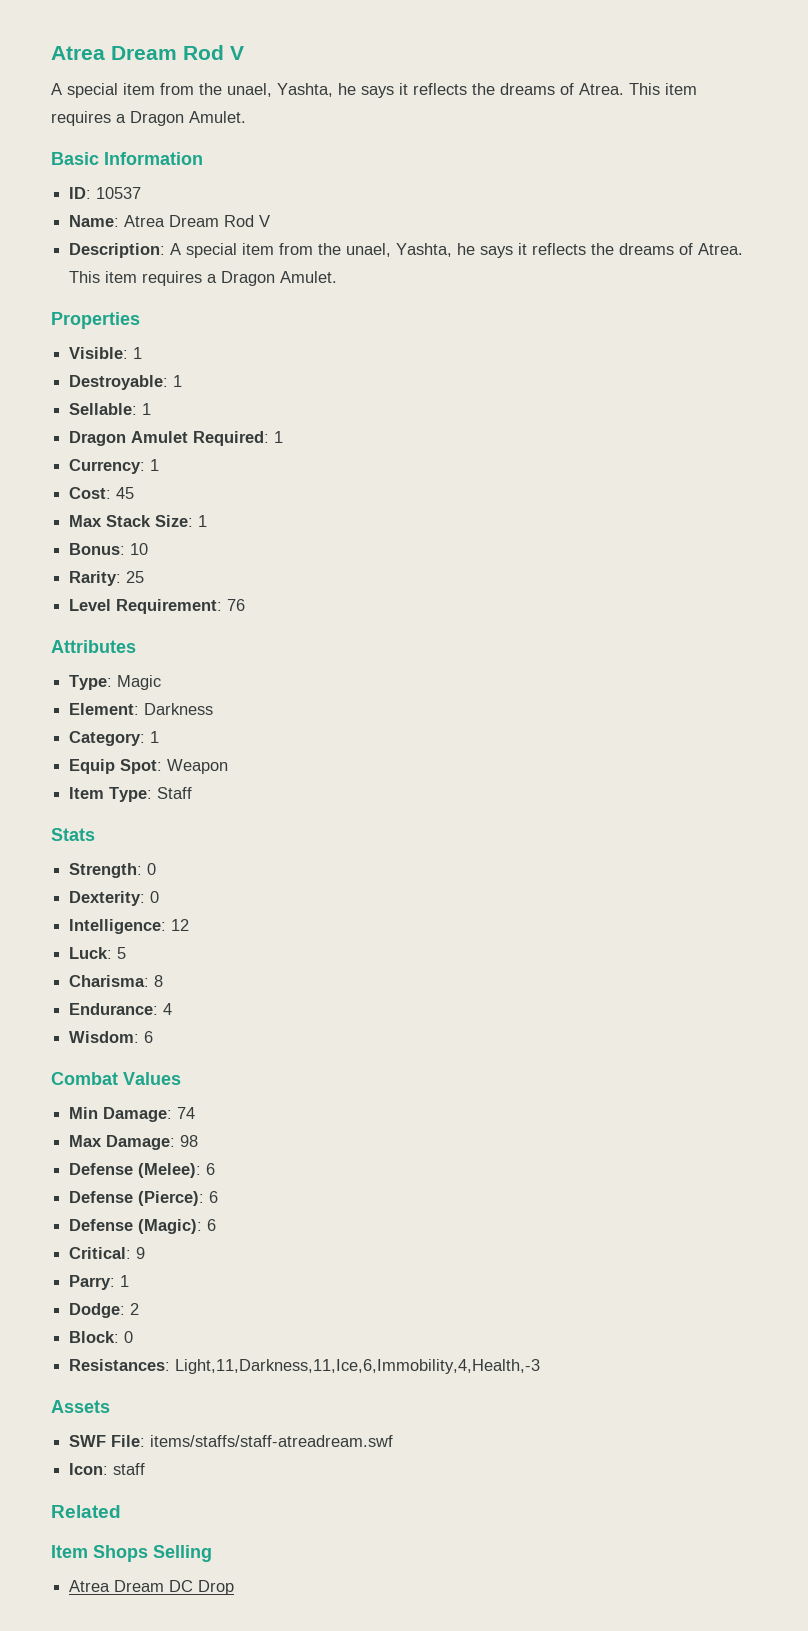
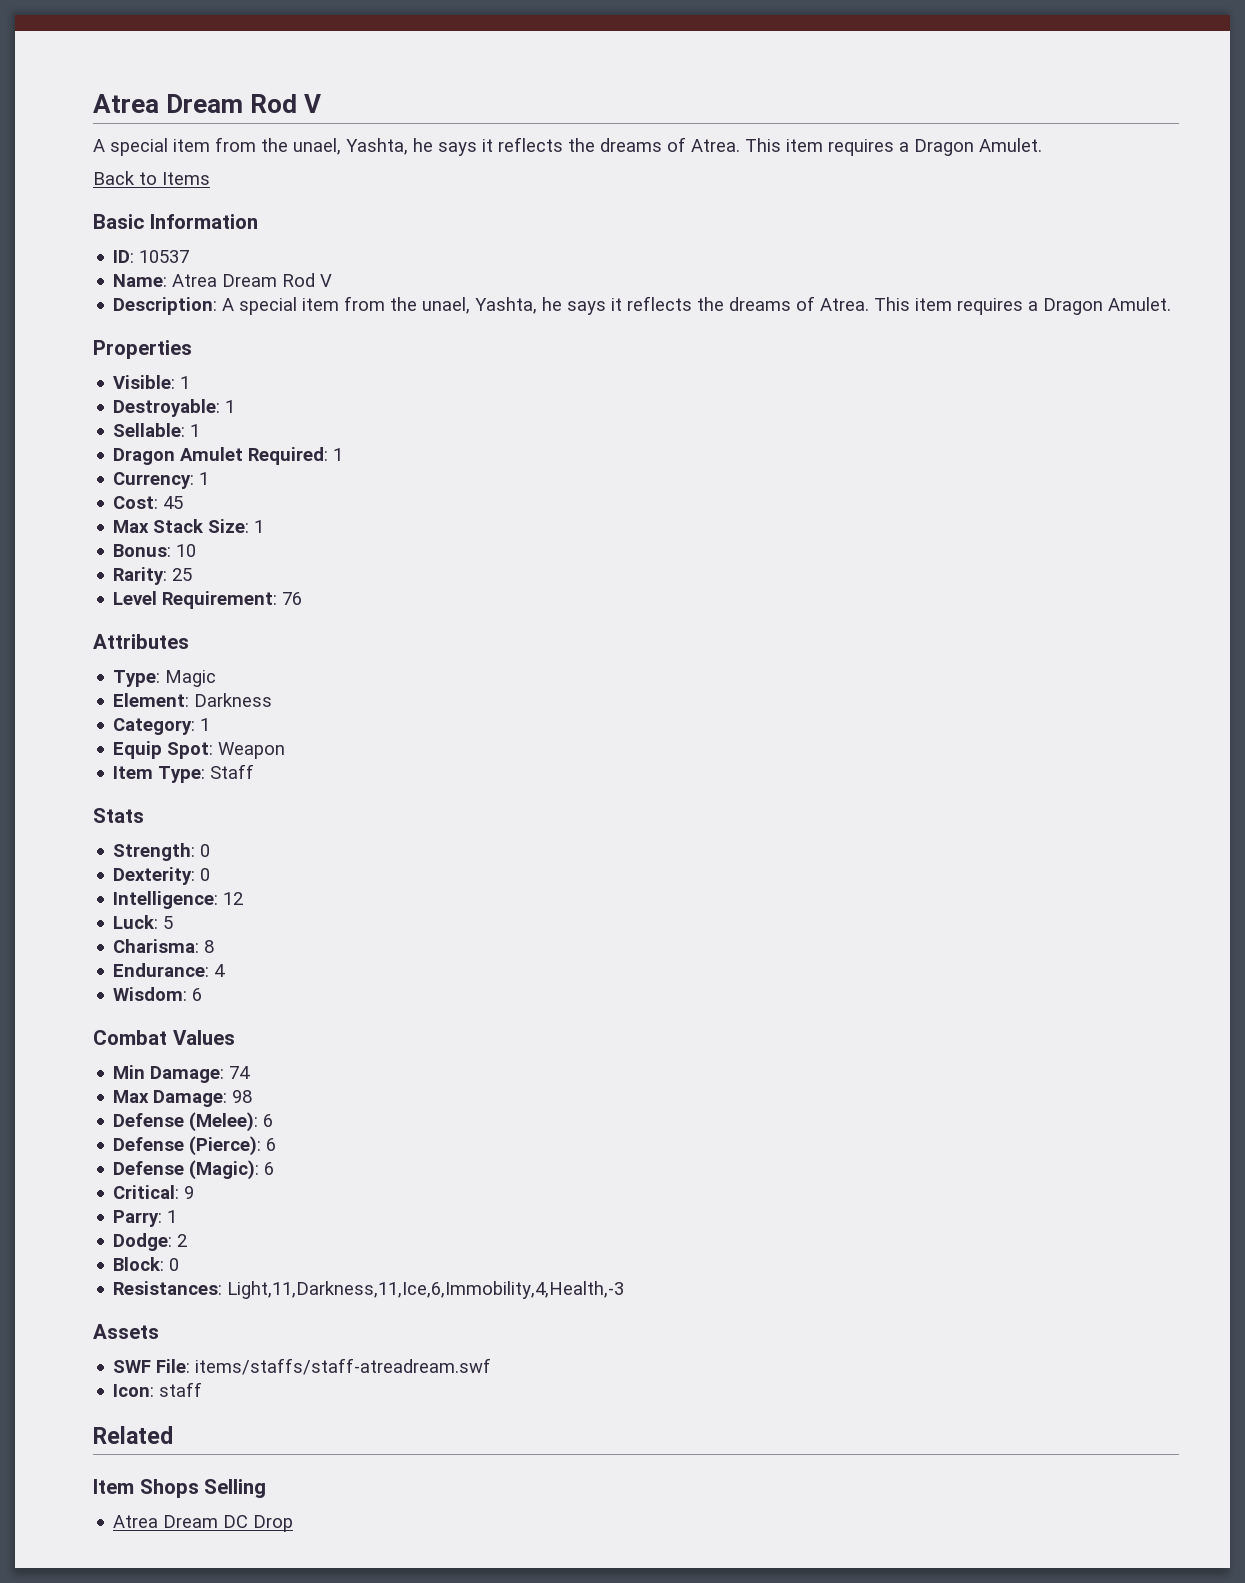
+ Back to Items

